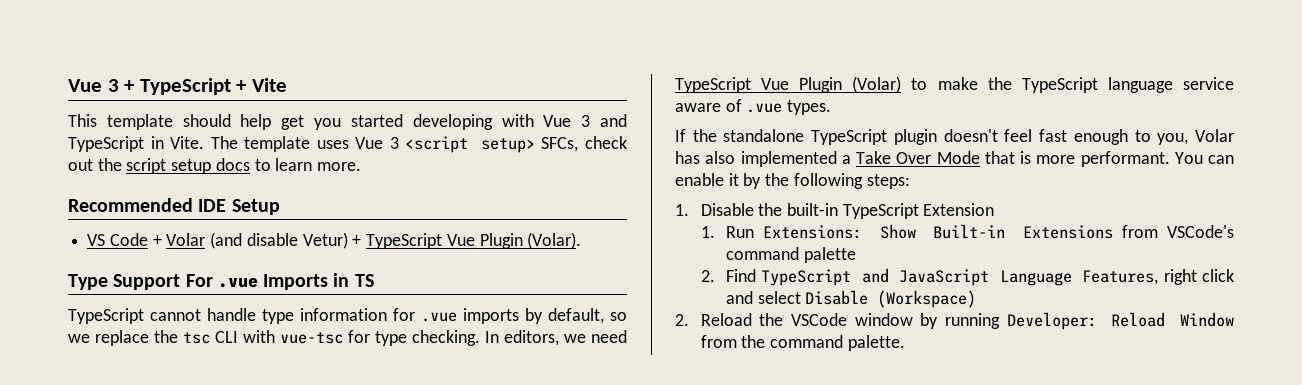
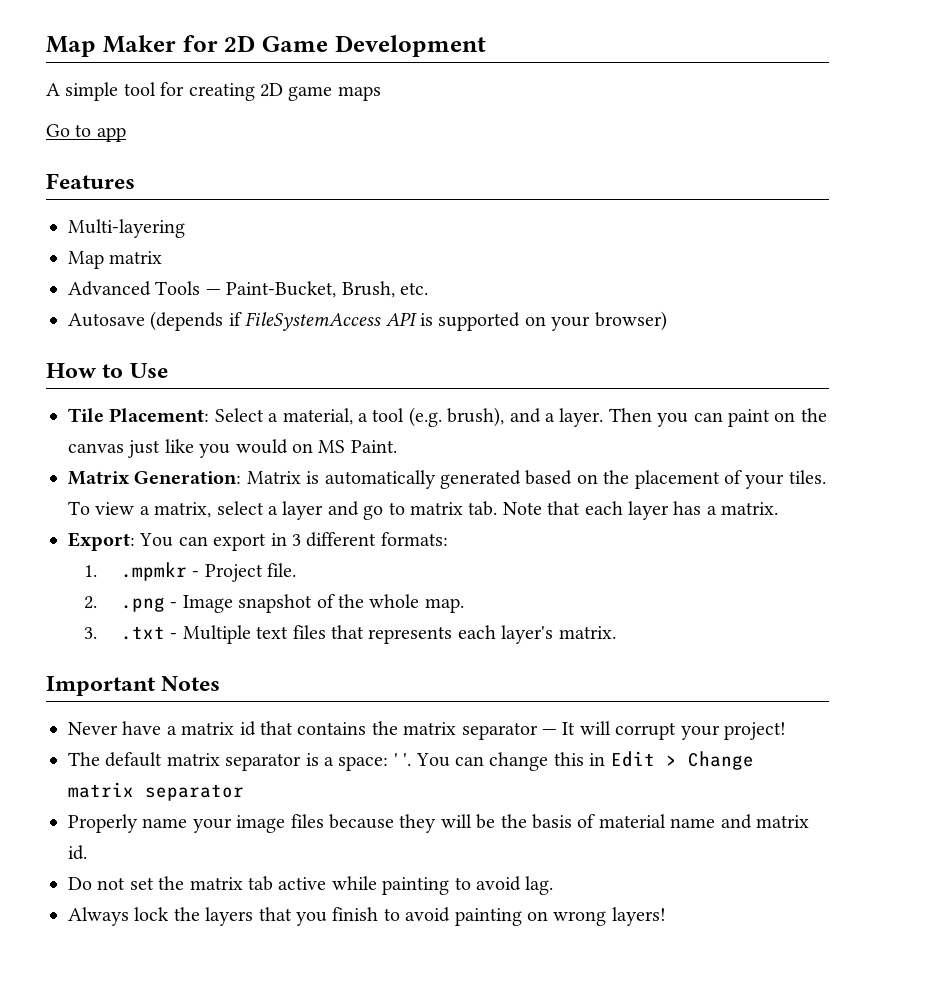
- Vue 3 + TypeScript + Vite
- This template should help get you started developing with Vue 3 and TypeScript in Vite. The template uses Vue 3 <script setup> SFCs, check out the script setup docs to learn more.
- Recommended IDE Setup
- VS Code + Volar (and disable Vetur) + TypeScript Vue Plugin (Volar).
- Type Support For .vue Imports in TS
- TypeScript cannot handle type information for .vue imports by default, so we replace the tsc CLI with vue-tsc for type checking. In editors, we need TypeScript Vue Plugin (Volar) to make the TypeScript language service aware of .vue types.
- If the standalone TypeScript plugin doesn't feel fast enough to you, Volar has also implemented a Take Over Mode that is more performant. You can enable it by the following steps:
- 1. Disable the built-in TypeScript Extension
- 1. Run Extensions: Show Built-in Extensions from VSCode's command palette
- 2. Find TypeScript and JavaScript Language Features, right click and select Disable (Workspace)
- 2. Reload the VSCode window by running Developer: Reload Window from the command palette.
+ Map Maker for 2D Game Development
+ A simple tool for creating 2D game maps
+ Go to app
+ Features
+ Multi-layering
+ Map matrix
+ Advanced Tools — Paint-Bucket, Brush, etc.
+ Autosave (depends if FileSystemAccess API is supported on your browser)
+ How to Use
+ Tile Placement: Select a material, a tool (e.g. brush), and a layer. Then you can paint on the canvas just like you would on MS Paint.
+ Matrix Generation: Matrix is automatically generated based on the placement of your tiles. To view a matrix, select a layer and go to matrix tab. Note that each layer has a matrix.
+ Export: You can export in 3 different formats:
+ 1. .mpmkr - Project file.
+ 2. .png - Image snapshot of the whole map.
+ 3. .txt - Multiple text files that represents each layer's matrix.
+ Important Notes
+ Never have a matrix id that contains the matrix separator — It will corrupt your project!
+ The default matrix separator is a space: ' '. You can change this in Edit > Change matrix separator
+ Properly name your image files because they will be the basis of material name and matrix id.
+ Do not set the matrix tab active while painting to avoid lag.
+ Always lock the layers that you finish to avoid painting on wrong layers!

